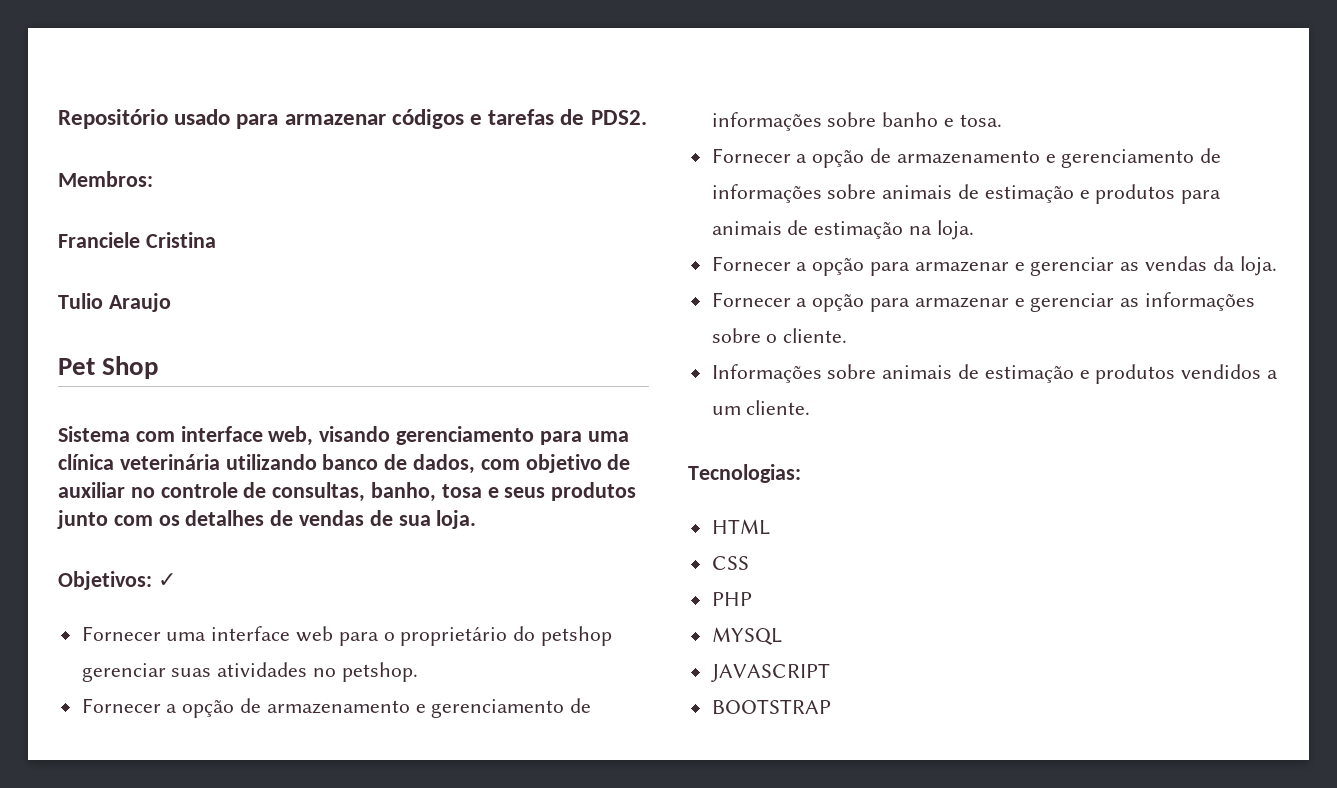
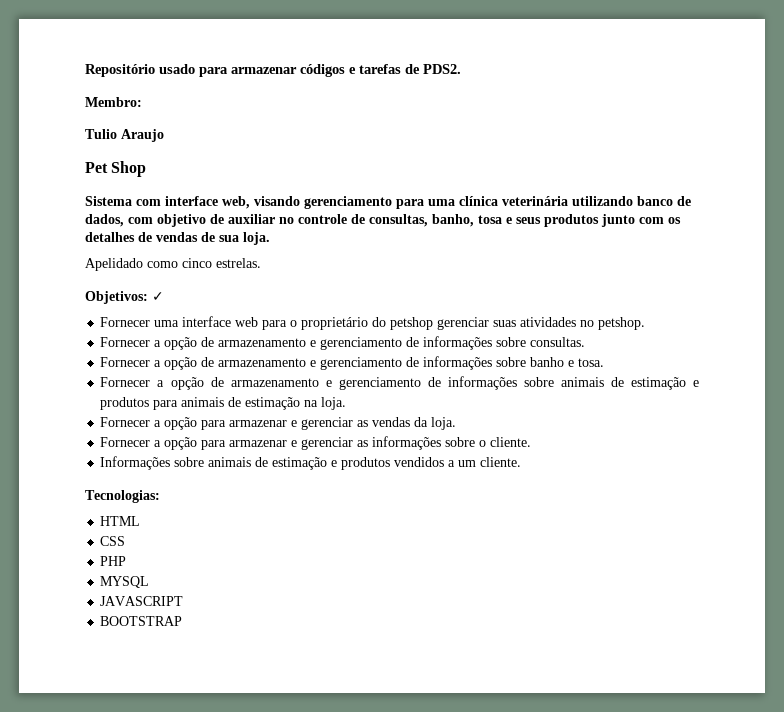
- Membros:
- Franciele Cristina
+ Membro:
+ Apelidado como cinco estrelas.
+ Fornecer a opção de armazenamento e gerenciamento de informações sobre consultas.

